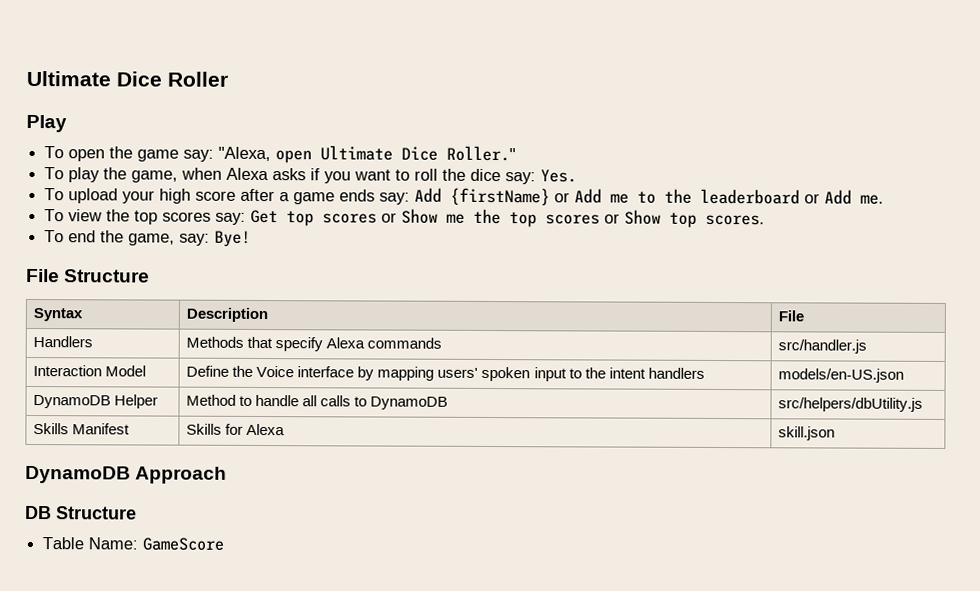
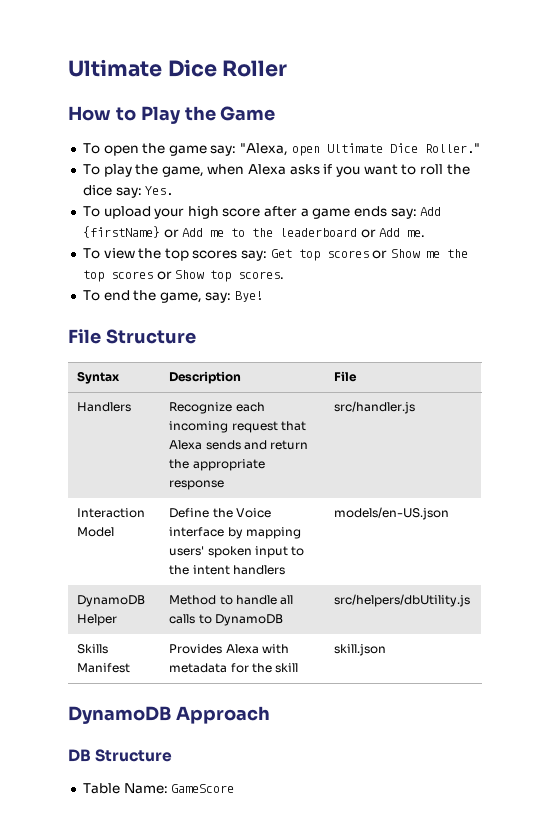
- Play
+ How to Play the Game
- Handlers | Methods that specify Alexa commands | src/handler.js
+ Handlers | Recognize each incoming request that Alexa sends and return the appropriate response | src/handler.js
- Skills Manifest | Skills for Alexa | skill.json
+ Skills Manifest | Provides Alexa with metadata for the skill | skill.json

